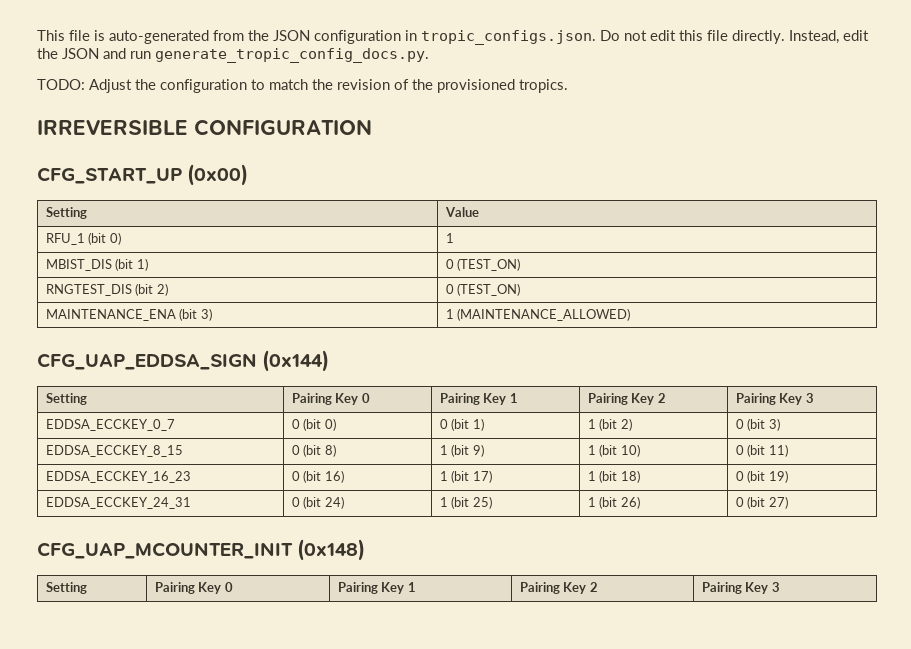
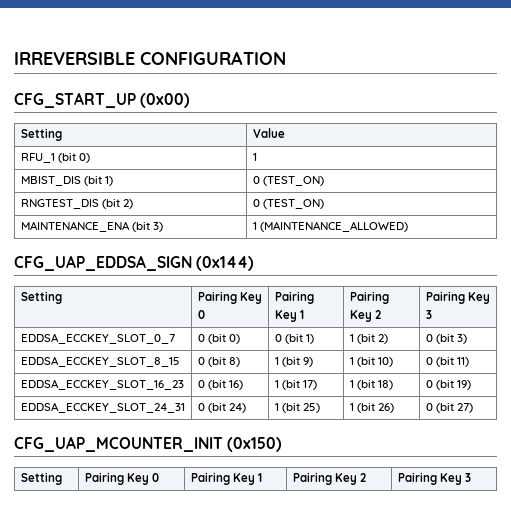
- This file is auto-generated from the JSON configuration in tropic_configs.json. Do not edit this file directly. Instead, edit the JSON and run generate_tropic_config_docs.py.
- TODO: Adjust the configuration to match the revision of the provisioned tropics.
- EDDSA_ECCKEY_0_7 | 0 (bit 0) | 0 (bit 1) | 1 (bit 2) | 0 (bit 3)
+ EDDSA_ECCKEY_SLOT_0_7 | 0 (bit 0) | 0 (bit 1) | 1 (bit 2) | 0 (bit 3)
- EDDSA_ECCKEY_8_15 | 0 (bit 8) | 1 (bit 9) | 1 (bit 10) | 0 (bit 11)
+ EDDSA_ECCKEY_SLOT_8_15 | 0 (bit 8) | 1 (bit 9) | 1 (bit 10) | 0 (bit 11)
- EDDSA_ECCKEY_16_23 | 0 (bit 16) | 1 (bit 17) | 1 (bit 18) | 0 (bit 19)
+ EDDSA_ECCKEY_SLOT_16_23 | 0 (bit 16) | 1 (bit 17) | 1 (bit 18) | 0 (bit 19)
- EDDSA_ECCKEY_24_31 | 0 (bit 24) | 1 (bit 25) | 1 (bit 26) | 0 (bit 27)
+ EDDSA_ECCKEY_SLOT_24_31 | 0 (bit 24) | 1 (bit 25) | 1 (bit 26) | 0 (bit 27)
- CFG_UAP_MCOUNTER_INIT (0x148)
+ CFG_UAP_MCOUNTER_INIT (0x150)

